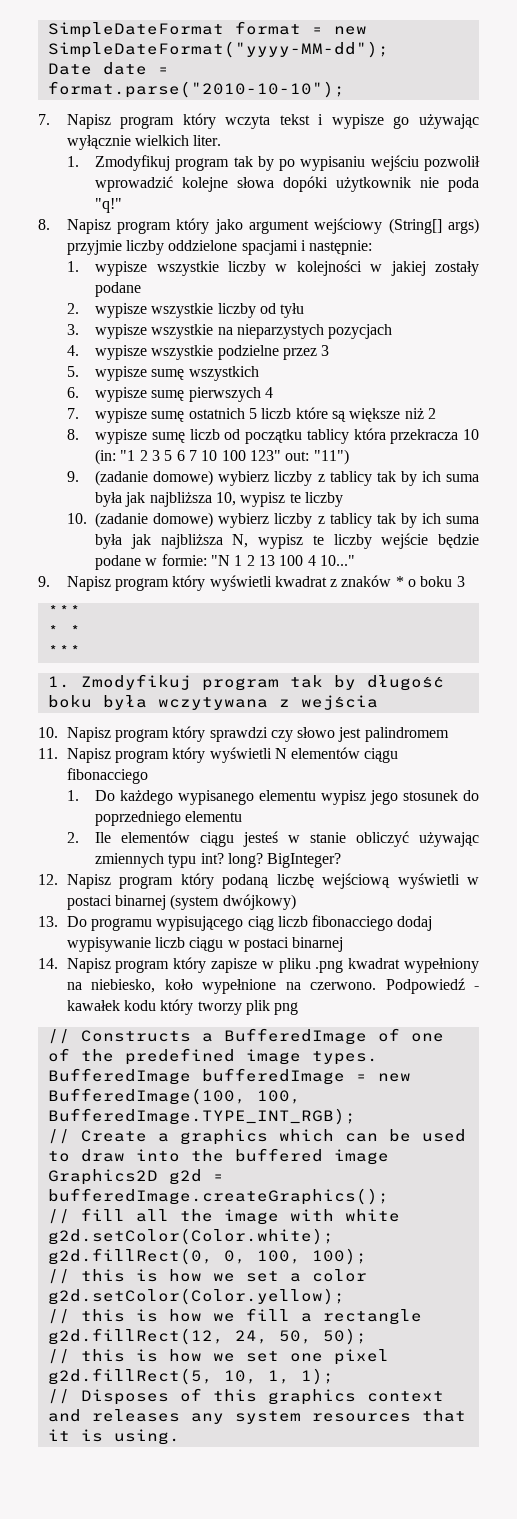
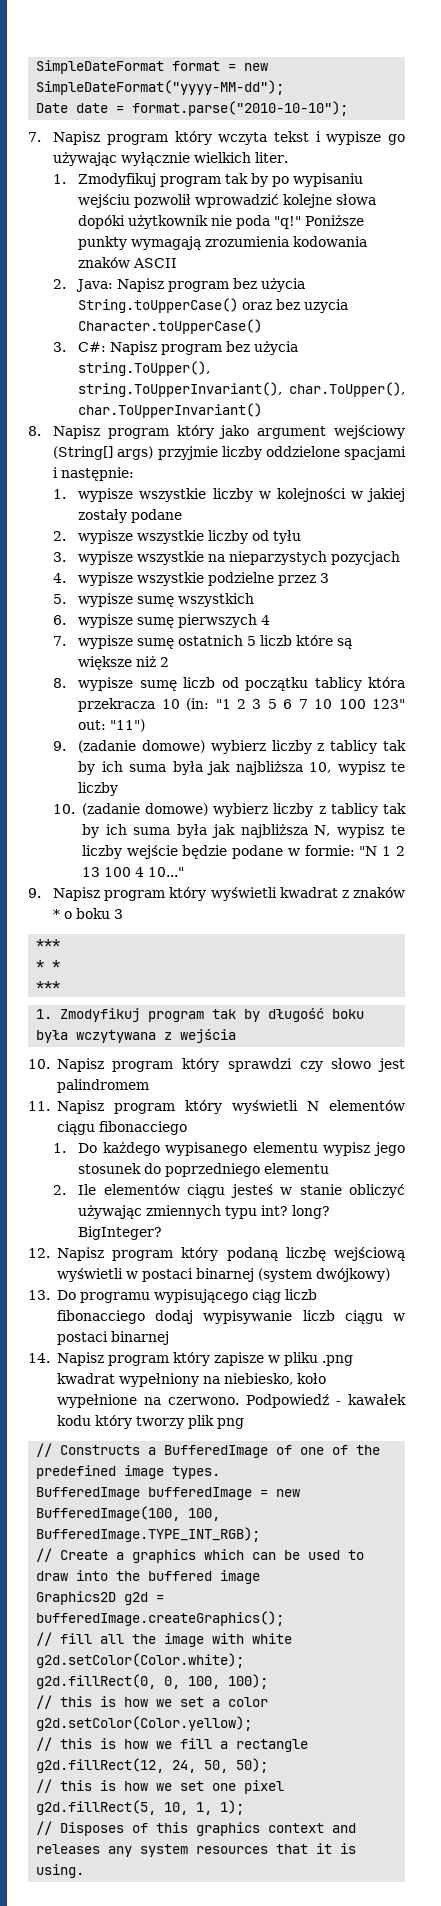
+ Poniższe punkty wymagają zrozumienia kodowania znaków ASCII
+ 2. Java: Napisz program bez użycia String.toUpperCase() oraz bez uzycia Character.toUpperCase()
+ 3. C#: Napisz program bez użycia string.ToUpper(), string.ToUpperInvariant(), char.ToUpper(), char.ToUpperInvariant()

